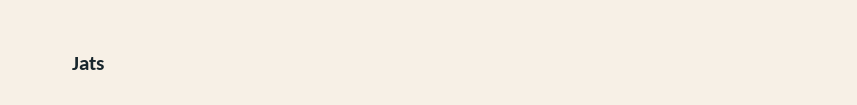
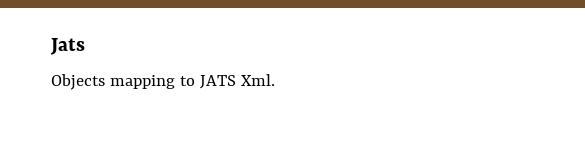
+ Objects mapping to JATS Xml.

